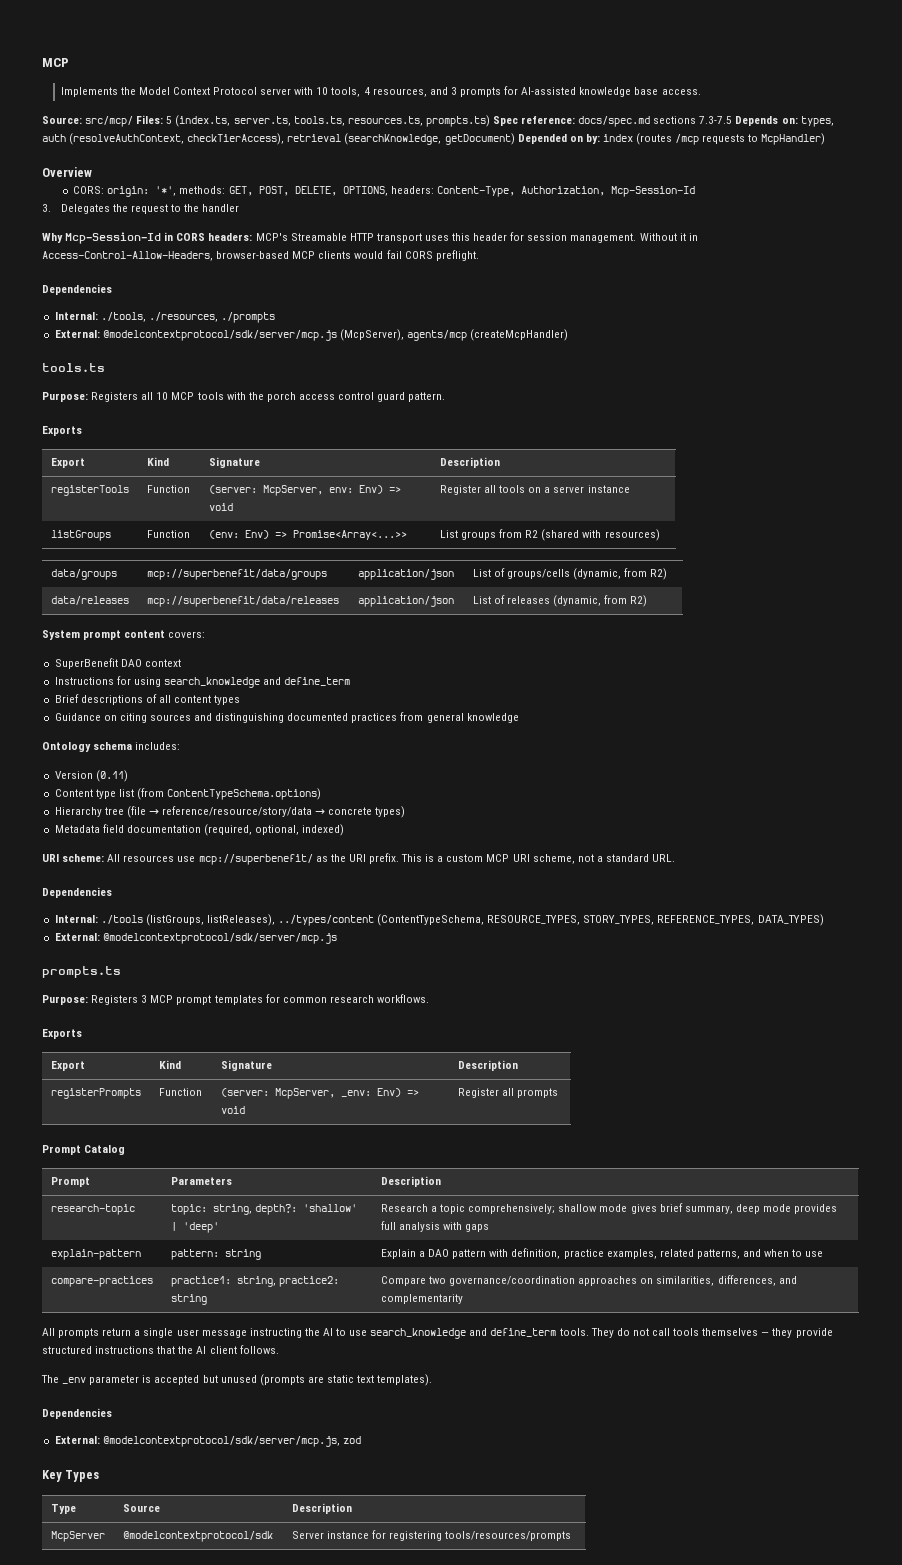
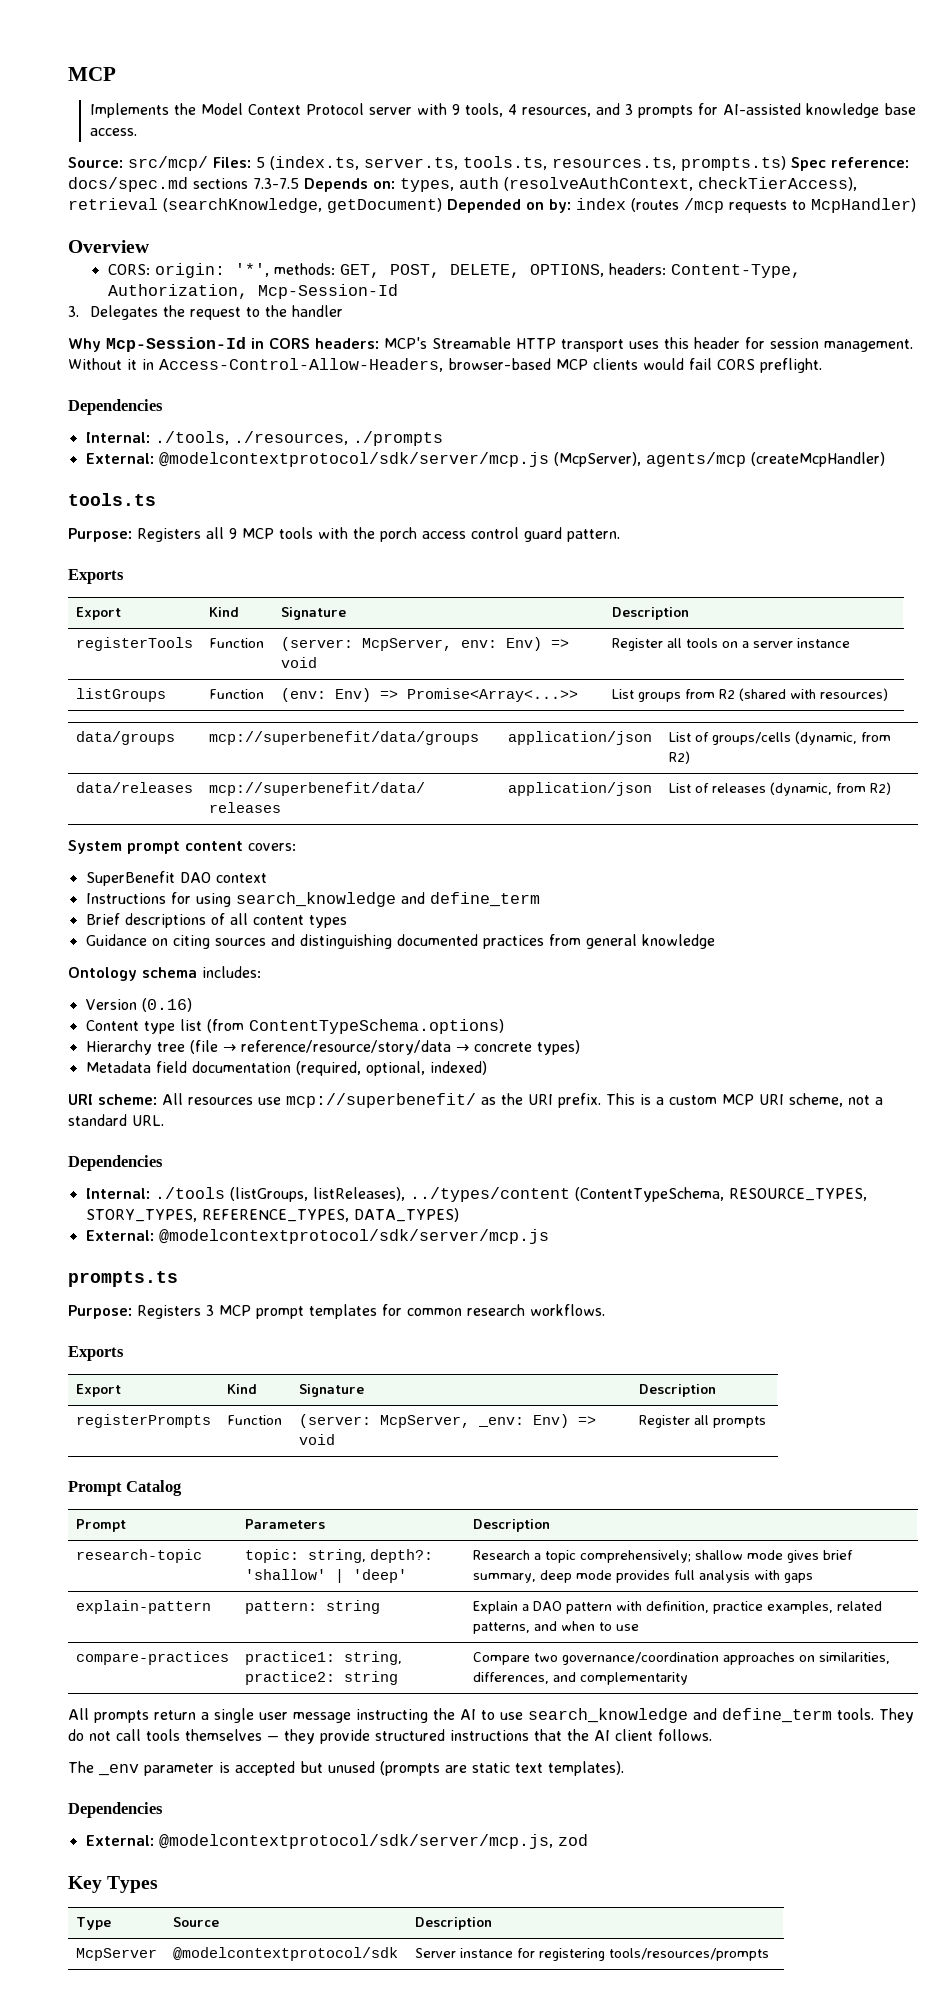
- Implements the Model Context Protocol server with 10 tools, 4 resources, and 3 prompts for AI-assisted knowledge base access.
+ Implements the Model Context Protocol server with 9 tools, 4 resources, and 3 prompts for AI-assisted knowledge base access.
- Purpose: Registers all 10 MCP tools with the porch access control guard pattern.
+ Purpose: Registers all 9 MCP tools with the porch access control guard pattern.
- Version (0.11)
+ Version (0.16)

